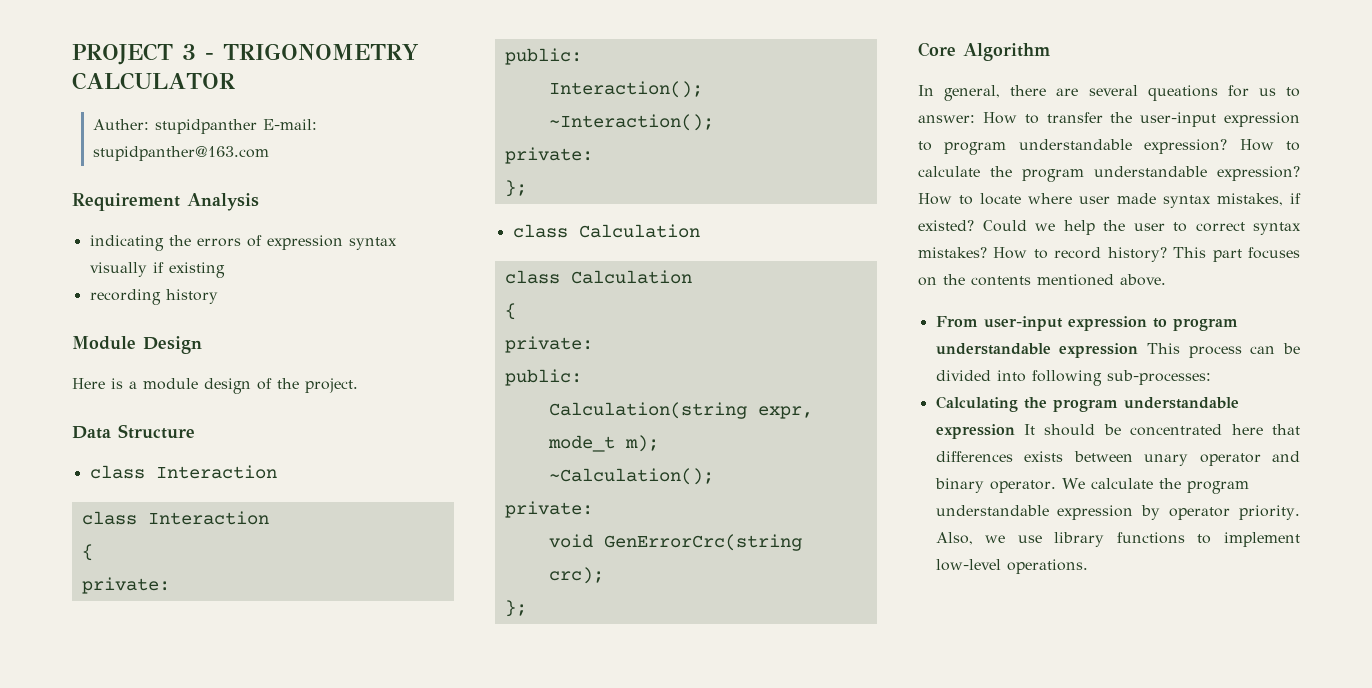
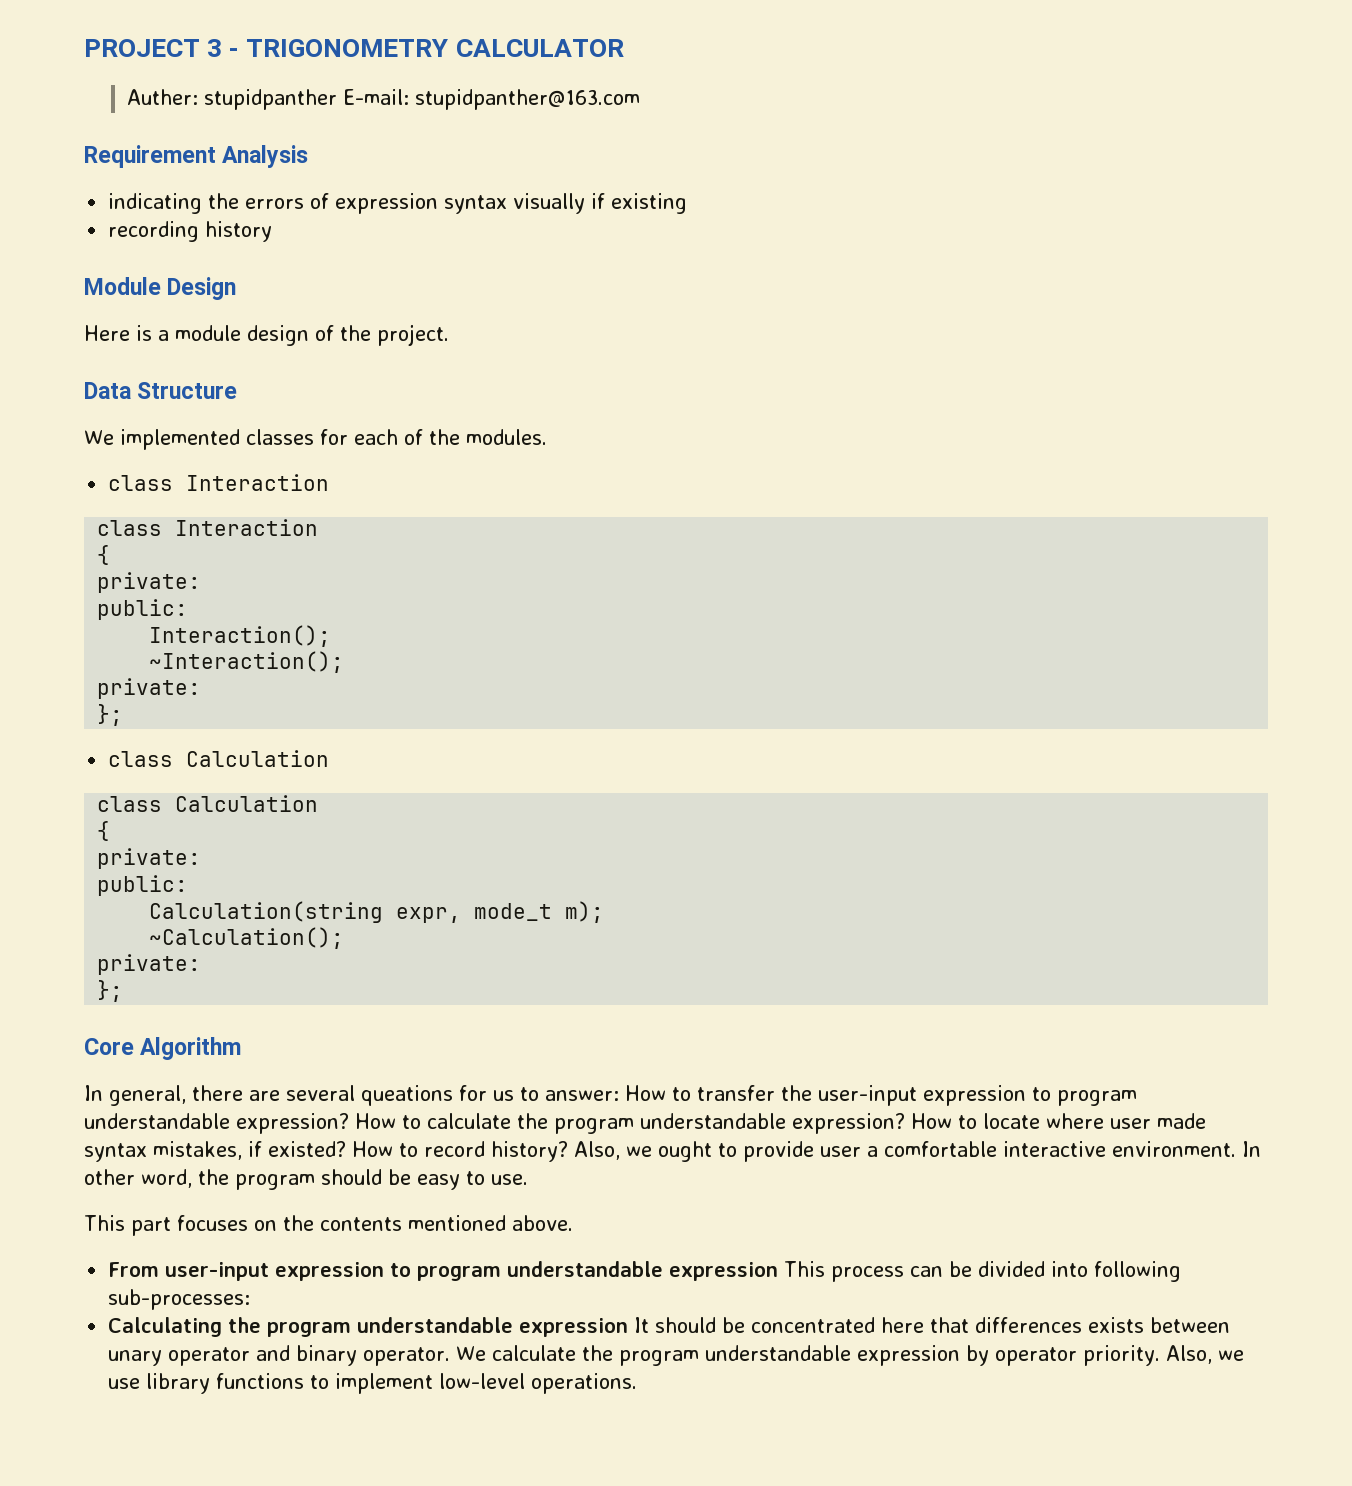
+ We implemented classes for each of the modules.
- void GenErrorCrc(string crc);
- Could we help the user to correct syntax mistakes? How to record history? This part focuses on the contents mentioned above.
+ How to record history? Also, we ought to provide user a comfortable interactive environment. In other word, the program should be easy to use.
+ This part focuses on the contents mentioned above.

